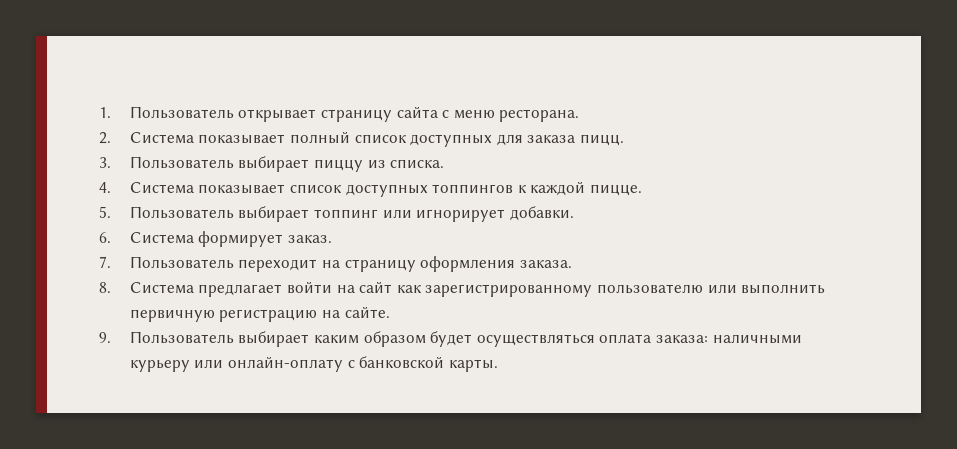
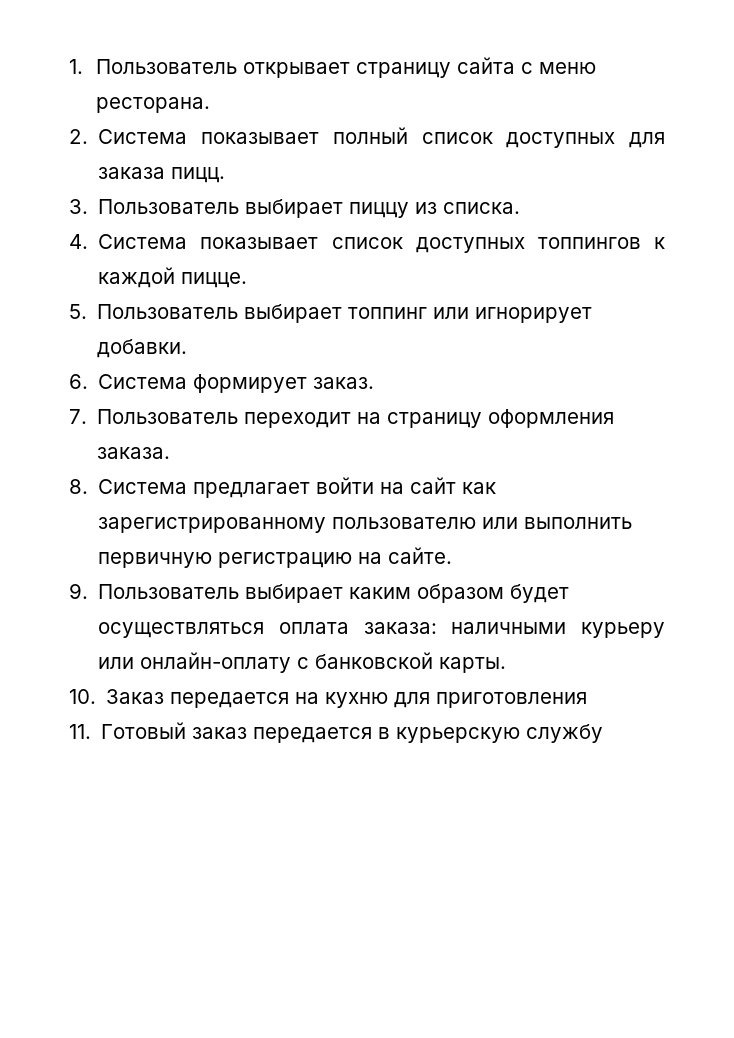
+ 10. Заказ передается на кухню для приготовления
+ 11. Готовый заказ передается в курьерскую службу

